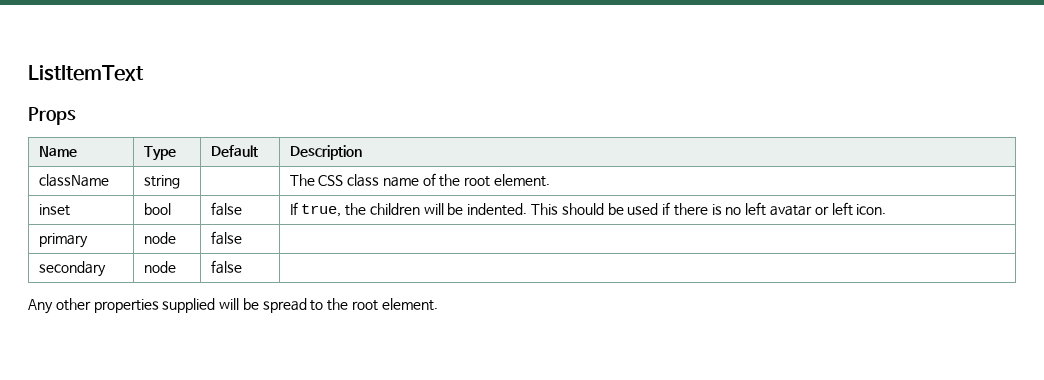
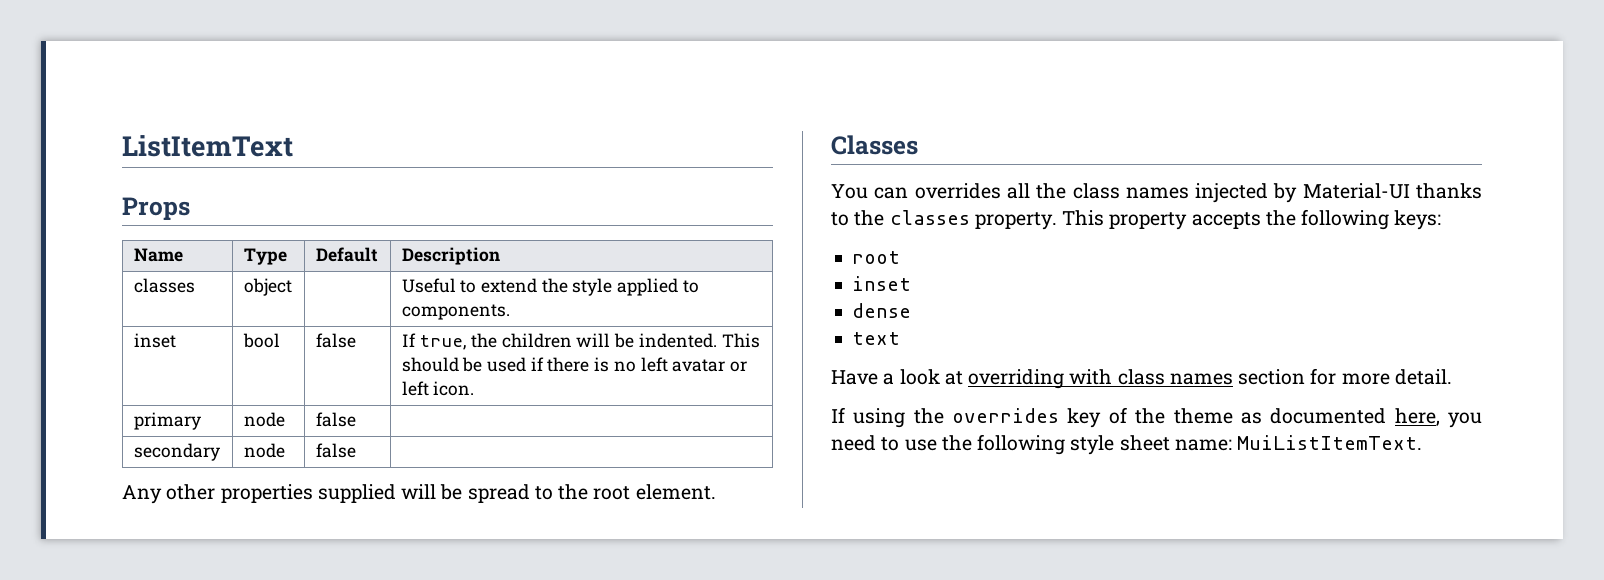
- className | string | | The CSS class name of the root element.
+ classes | object | | Useful to extend the style applied to components.
+ Classes
+ You can overrides all the class names injected by Material-UI thanks to the classes property. This property accepts the following keys:
+ root
+ inset
+ dense
+ text
+ Have a look at overriding with class names section for more detail.
+ If using the overrides key of the theme as documented here, you need to use the following style sheet name: MuiListItemText.

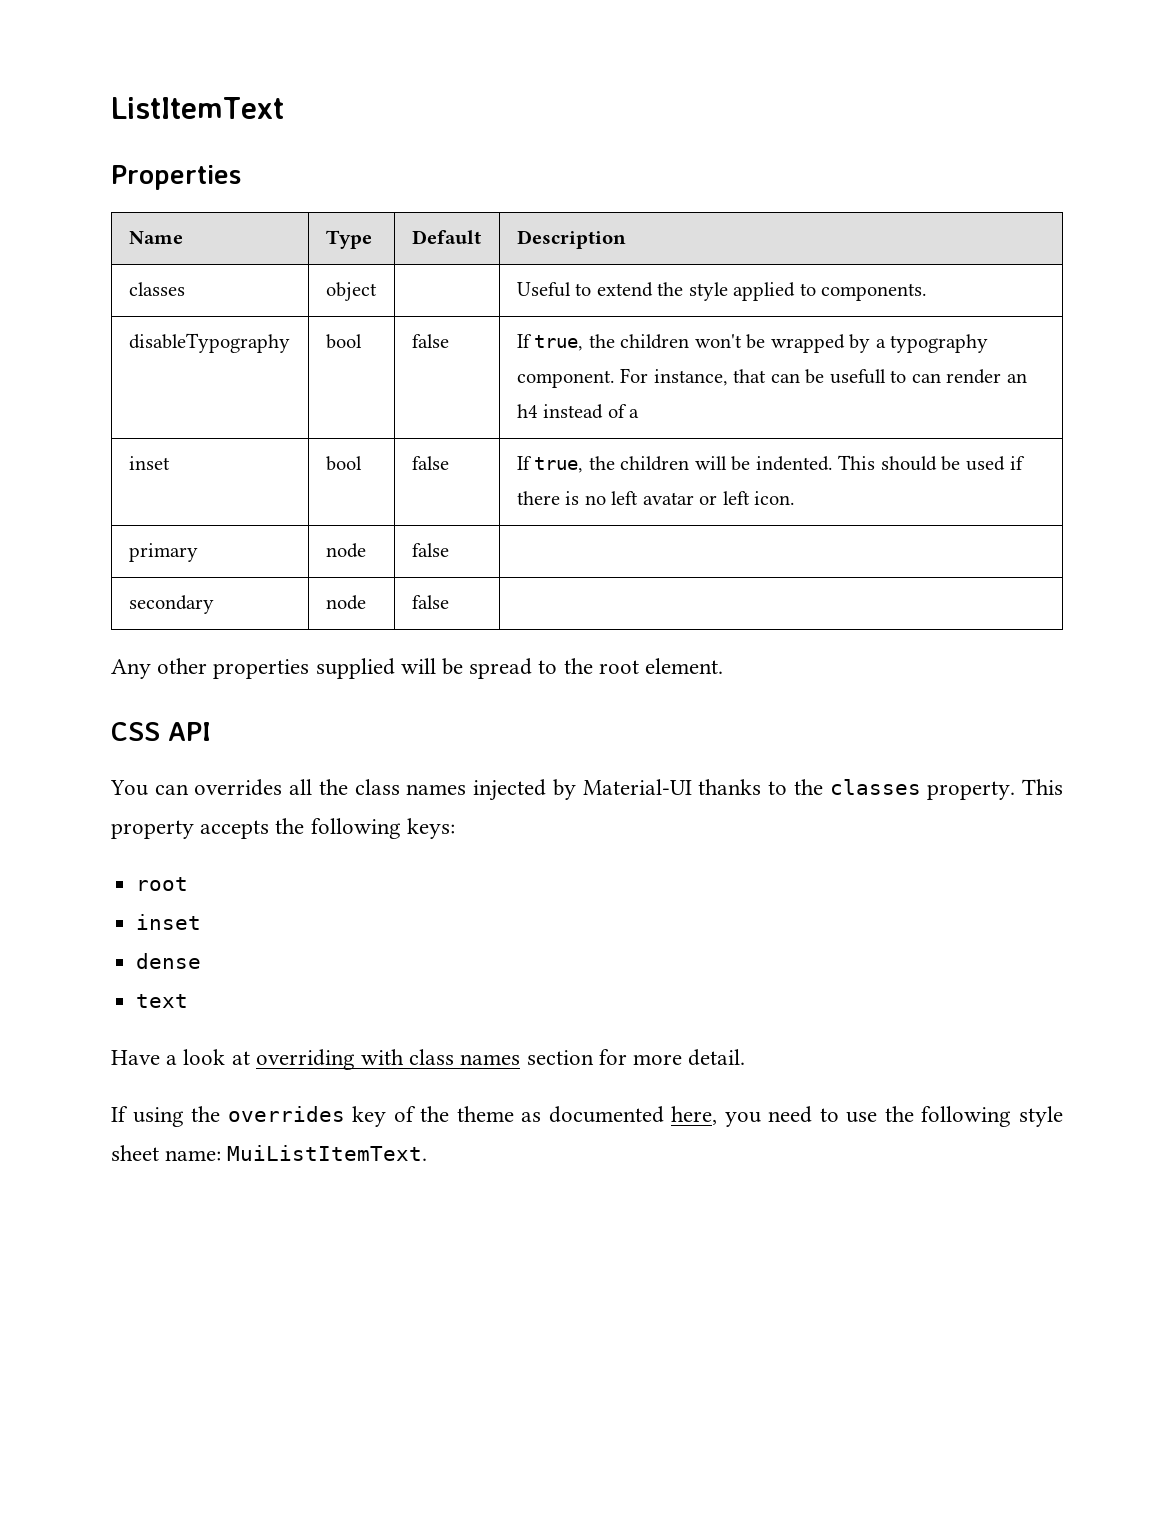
- Props
+ Properties
+ disableTypography | bool | false | If true, the children won't be wrapped by a typography component. For instance, that can be usefull to can render an h4 instead of a
- Classes
+ CSS API

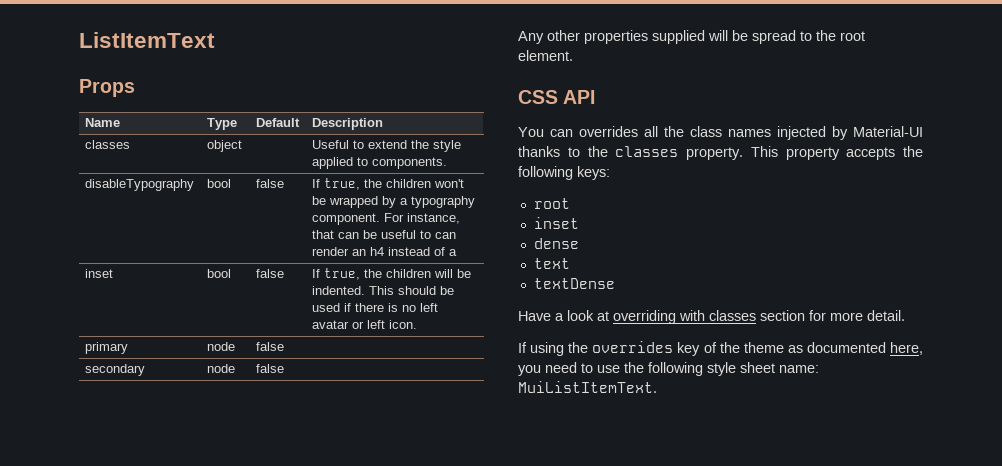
- Properties
+ Props
- disableTypography | bool | false | If true, the children won't be wrapped by a typography component. For instance, that can be usefull to can render an h4 instead of a
+ disableTypography | bool | false | If true, the children won't be wrapped by a typography component. For instance, that can be useful to can render an h4 instead of a
+ textDense
- Have a look at overriding with class names section for more detail.
+ Have a look at overriding with classes section for more detail.

